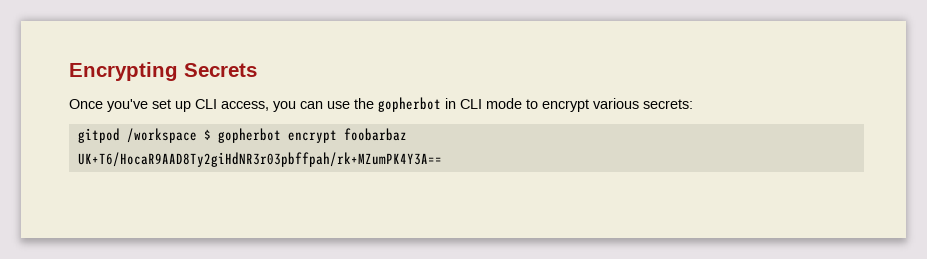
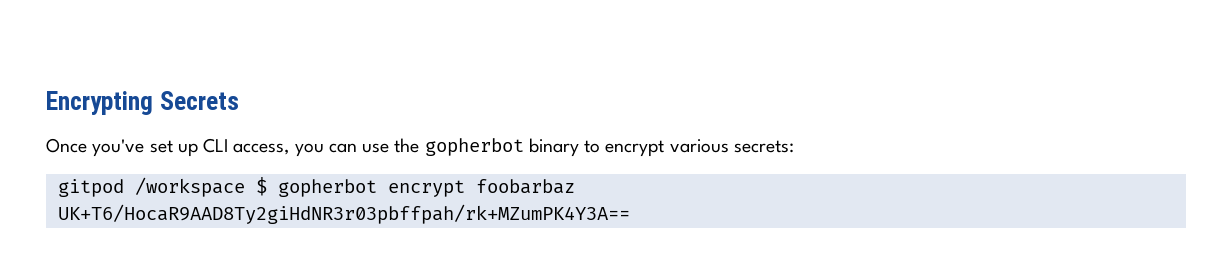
- Once you've set up CLI access, you can use the gopherbot in CLI mode to encrypt various secrets:
+ Once you've set up CLI access, you can use the gopherbot binary to encrypt various secrets:

